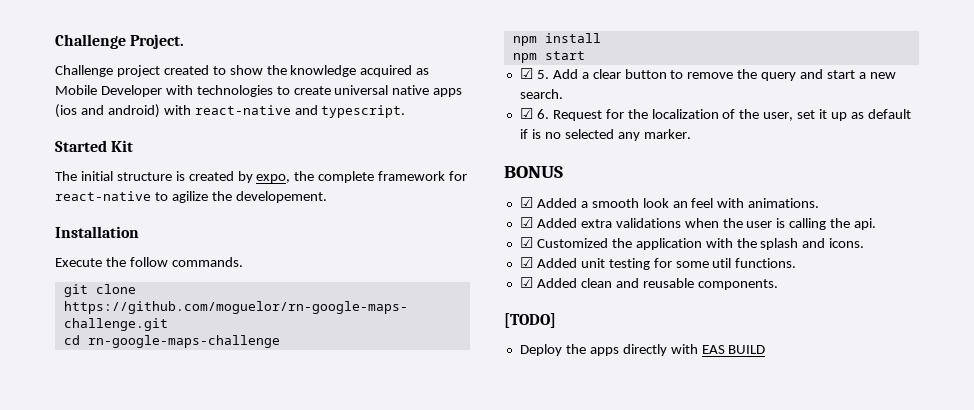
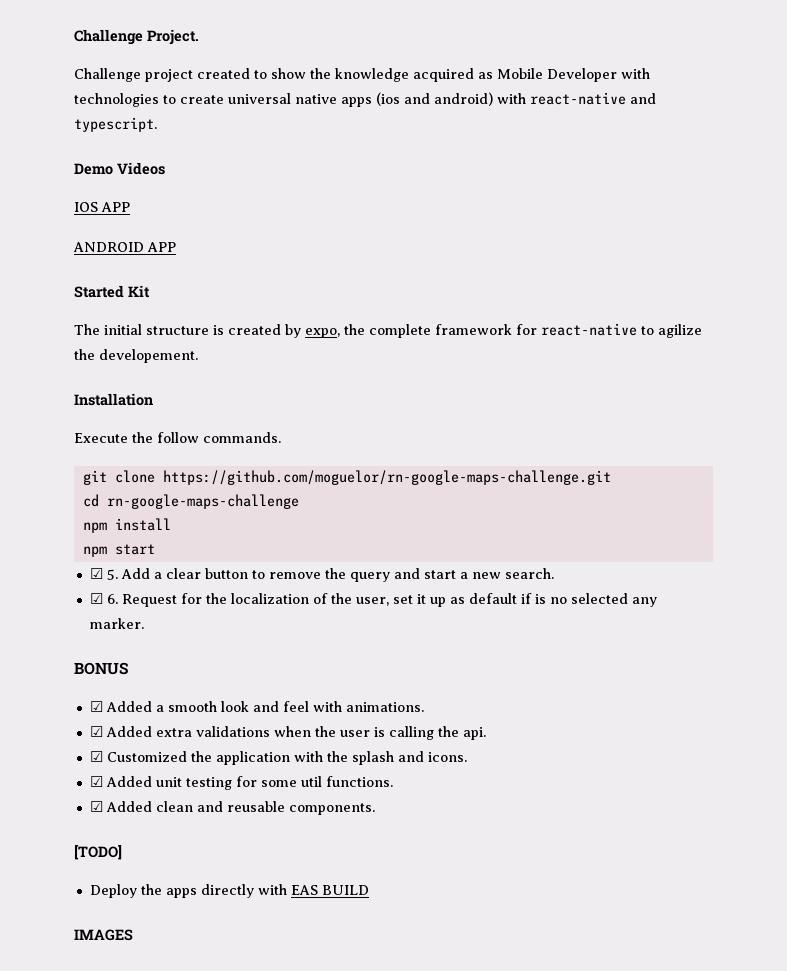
+ Demo Videos
+ IOS APP
+ ANDROID APP
- ☑ Added a smooth look an feel with animations.
+ ☑ Added a smooth look and feel with animations.
+ IMAGES

